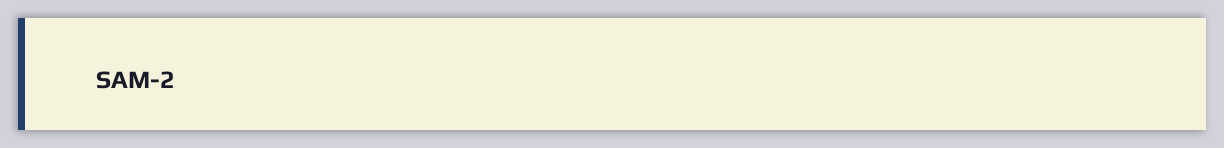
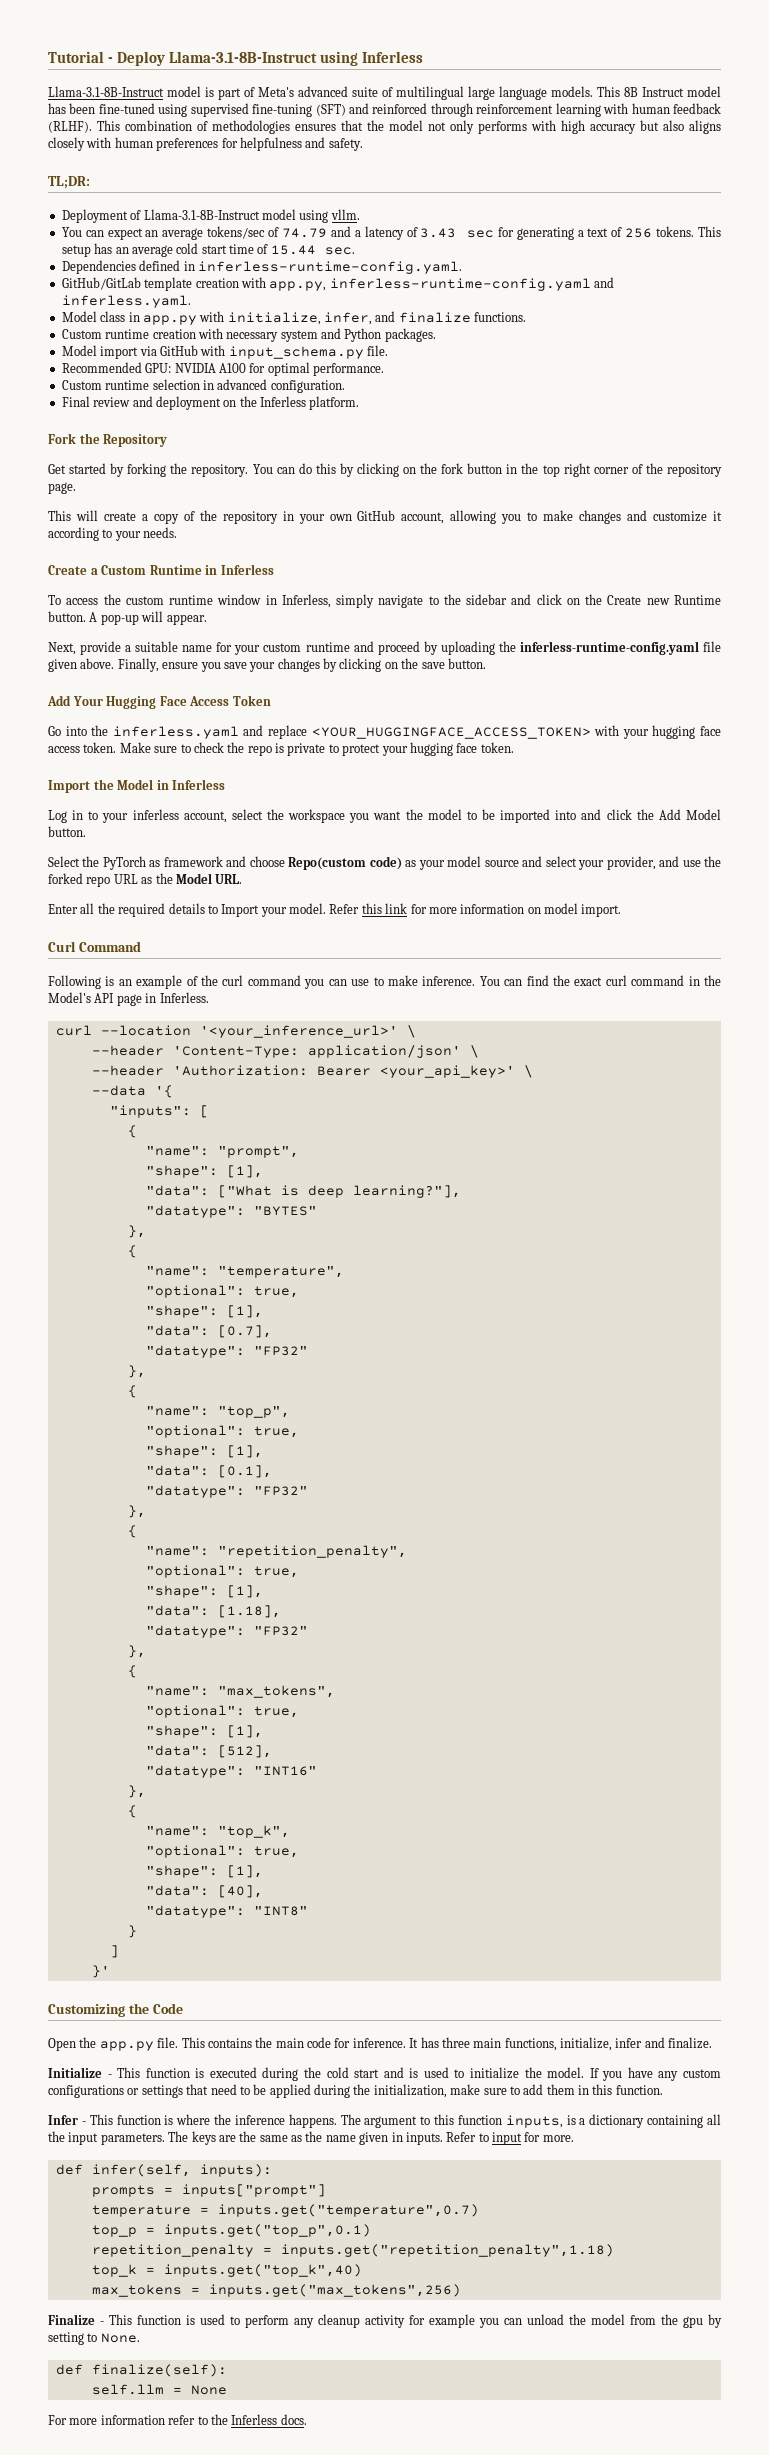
- SAM-2
+ Tutorial - Deploy Llama-3.1-8B-Instruct using Inferless
+ Llama-3.1-8B-Instruct model is part of Meta's advanced suite of multilingual large language models. This 8B Instruct model has been fine-tuned using supervised fine-tuning (SFT) and reinforced through reinforcement learning with human feedback (RLHF). This combination of methodologies ensures that the model not only performs with high accuracy but also aligns closely with human preferences for helpfulness and safety.
+ TL;DR:
+ Deployment of Llama-3.1-8B-Instruct model using vllm.
+ You can expect an average tokens/sec of 74.79 and a latency of 3.43 sec for generating a text of 256 tokens. This setup has an average cold start time of 15.44 sec.
+ Dependencies defined in inferless-runtime-config.yaml.
+ GitHub/GitLab template creation with app.py, inferless-runtime-config.yaml and inferless.yaml.
+ Model class in app.py with initialize, infer, and finalize functions.
+ Custom runtime creation with necessary system and Python packages.
+ Model import via GitHub with input_schema.py file.
+ Recommended GPU: NVIDIA A100 for optimal performance.
+ Custom runtime selection in advanced configuration.
+ Final review and deployment on the Inferless platform.
+ Fork the Repository
+ Get started by forking the repository. You can do this by clicking on the fork button in the top right corner of the repository page.
+ This will create a copy of the repository in your own GitHub account, allowing you to make changes and customize it according to your needs.
+ Create a Custom Runtime in Inferless
+ To access the custom runtime window in Inferless, simply navigate to the sidebar and click on the Create new Runtime button. A pop-up will appear.
+ Next, provide a suitable name for your custom runtime and proceed by uploading the inferless-runtime-config.yaml file given above. Finally, ensure you save your changes by clicking on the save button.
+ Add Your Hugging Face Access Token
+ Go into the inferless.yaml and replace <YOUR_HUGGINGFACE_ACCESS_TOKEN> with your hugging face access token. Make sure to check the repo is private to protect your hugging face token.
+ Import the Model in Inferless
+ Log in to your inferless account, select the workspace you want the model to be imported into and click the Add Model button.
+ Select the PyTorch as framework and choose Repo(custom code) as your model source and select your provider, and use the forked repo URL as the Model URL.
+ Enter all the required details to Import your model. Refer this link for more information on model import.
+ Curl Command
+ Following is an example of the curl command you can use to make inference. You can find the exact curl command in the Model's API page in Inferless.
+ curl --location '<your_inference_url>' \
+ --header 'Content-Type: application/json' \
+ --header 'Authorization: Bearer <your_api_key>' \
+ --data '{
+ "inputs": [
+ {
+ "name": "prompt",
+ "shape": [1],
+ "data": ["What is deep learning?"],
+ "datatype": "BYTES"
+ },
+ {
+ "name": "temperature",
+ "optional": true,
+ "shape": [1],
+ "data": [0.7],
+ "datatype": "FP32"
+ },
+ {
+ "name": "top_p",
+ "optional": true,
+ "shape": [1],
+ "data": [0.1],
+ "datatype": "FP32"
+ },
+ {
+ "name": "repetition_penalty",
+ "optional": true,
+ "shape": [1],
+ "data": [1.18],
+ "datatype": "FP32"
+ },
+ {
+ "name": "max_tokens",
+ "optional": true,
+ "shape": [1],
+ "data": [512],
+ "datatype": "INT16"
+ },
+ {
+ "name": "top_k",
+ "optional": true,
+ "shape": [1],
+ "data": [40],
+ "datatype": "INT8"
+ }
+ ]
+ }'
+ Customizing the Code
+ Open the app.py file. This contains the main code for inference. It has three main functions, initialize, infer and finalize.
+ Initialize - This function is executed during the cold start and is used to initialize the model. If you have any custom configurations or settings that need to be applied during the initialization, make sure to add them in this function.
+ Infer - This function is where the inference happens. The argument to this function inputs, is a dictionary containing all the input parameters. The keys are the same as the name given in inputs. Refer to input for more.
+ def infer(self, inputs):
+ prompts = inputs["prompt"]
+ temperature = inputs.get("temperature",0.7)
+ top_p = inputs.get("top_p",0.1)
+ repetition_penalty = inputs.get("repetition_penalty",1.18)
+ top_k = inputs.get("top_k",40)
+ max_tokens = inputs.get("max_tokens",256)
+ Finalize - This function is used to perform any cleanup activity for example you can unload the model from the gpu by setting to None.
+ def finalize(self):
+ self.llm = None
+ For more information refer to the Inferless docs.

